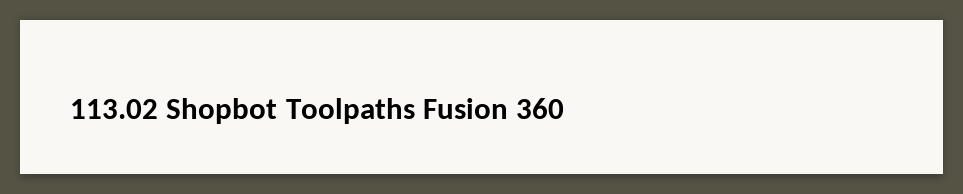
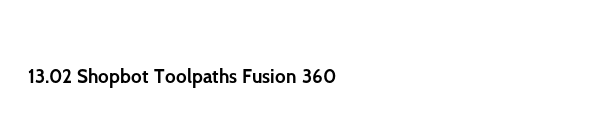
- 113.02 Shopbot Toolpaths Fusion 360
+ 13.02 Shopbot Toolpaths Fusion 360

